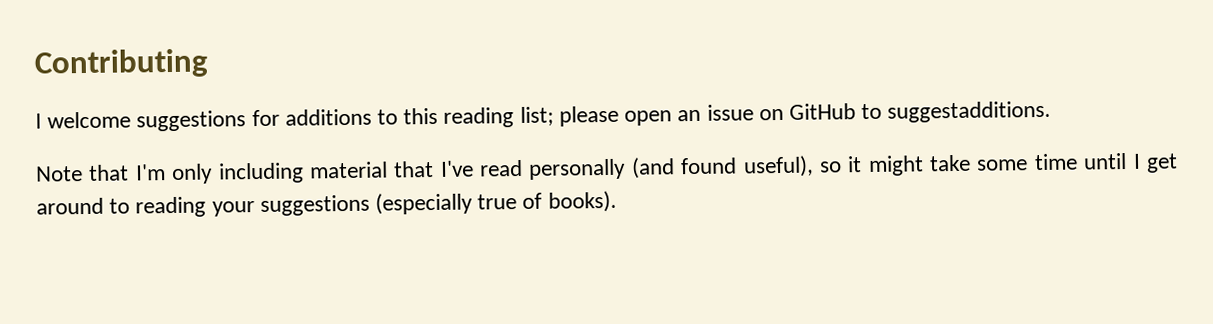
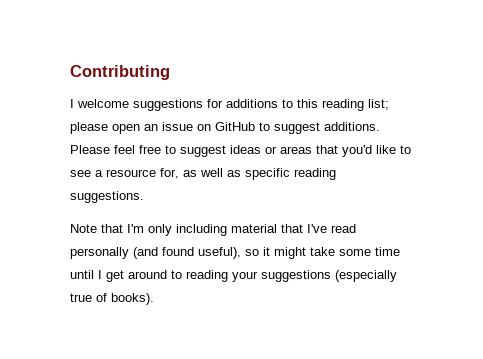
- I welcome suggestions for additions to this reading list; please open an issue on GitHub to suggestadditions.
+ I welcome suggestions for additions to this reading list; please open an issue on GitHub to suggest additions. Please feel free to suggest ideas or areas that you'd like to see a resource for, as well as specific reading suggestions.

